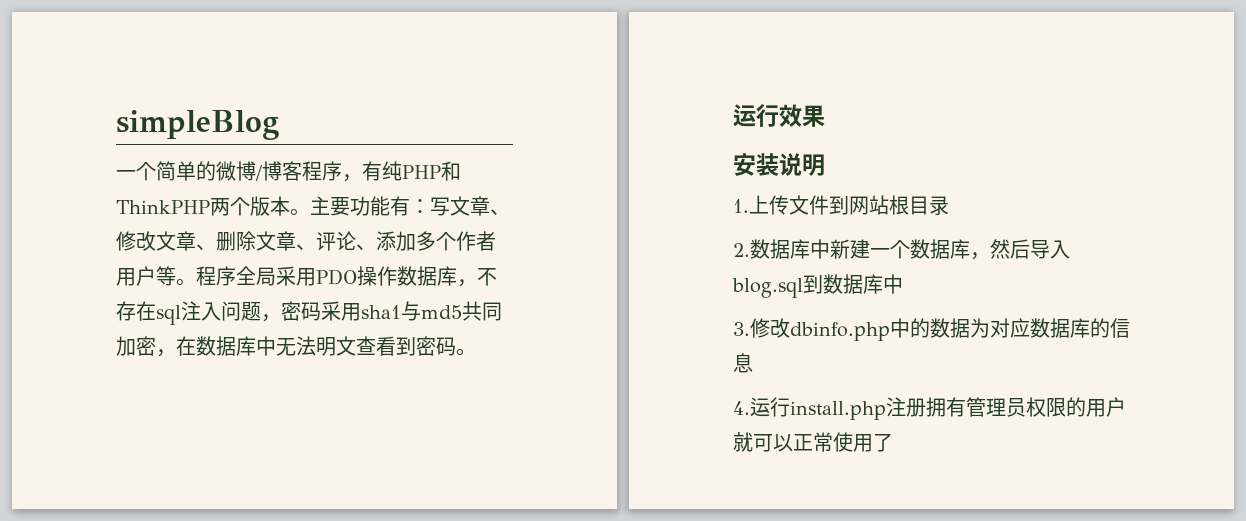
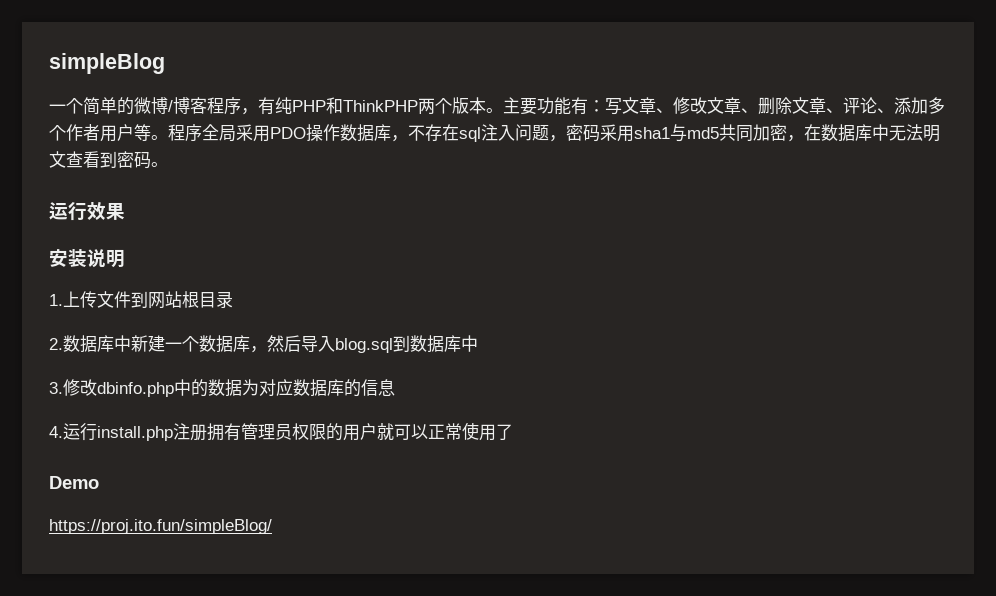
+ Demo
+ https://proj.ito.fun/simpleBlog/

